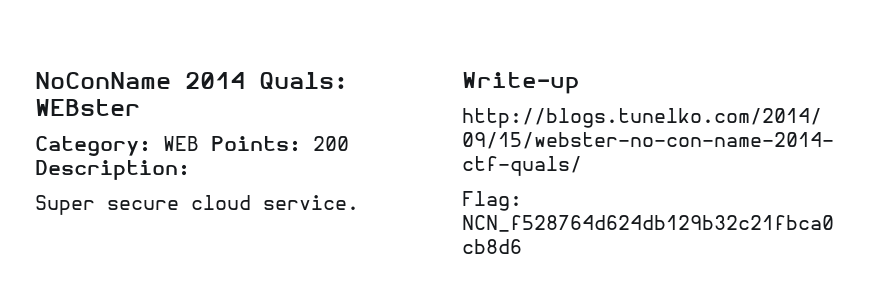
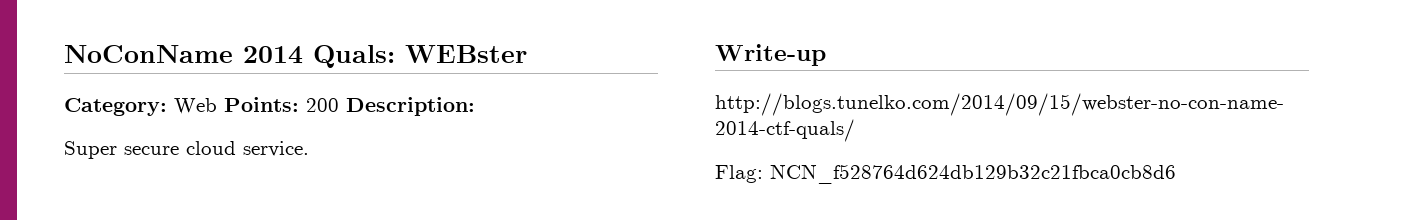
- Category: WEB Points: 200 Description:
+ Category: Web Points: 200 Description:

